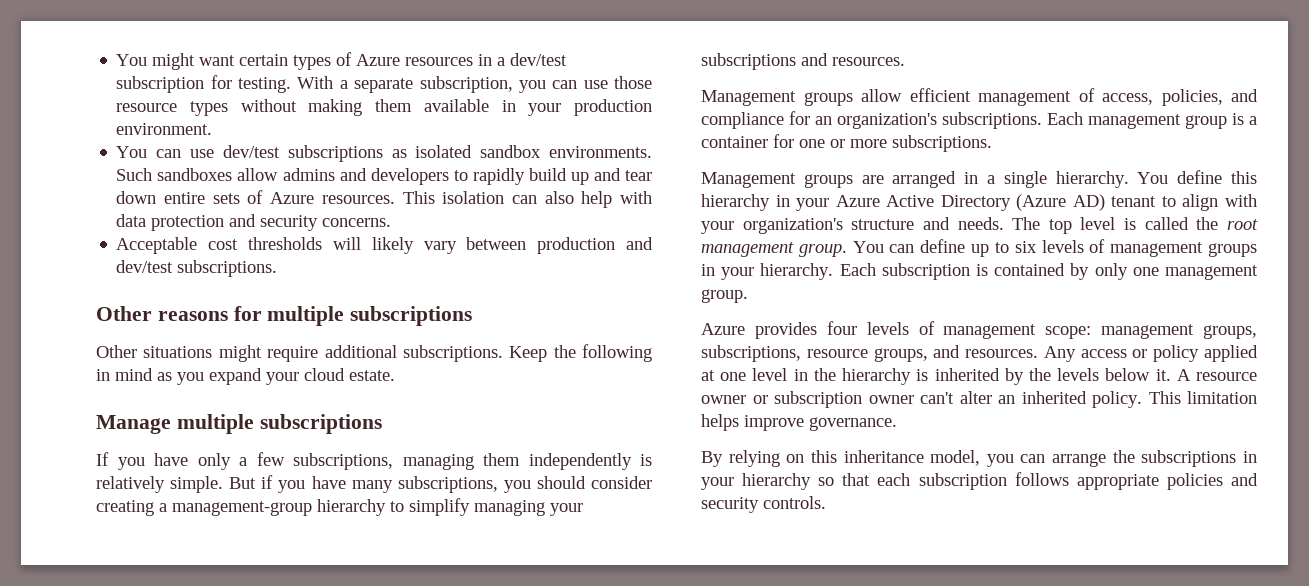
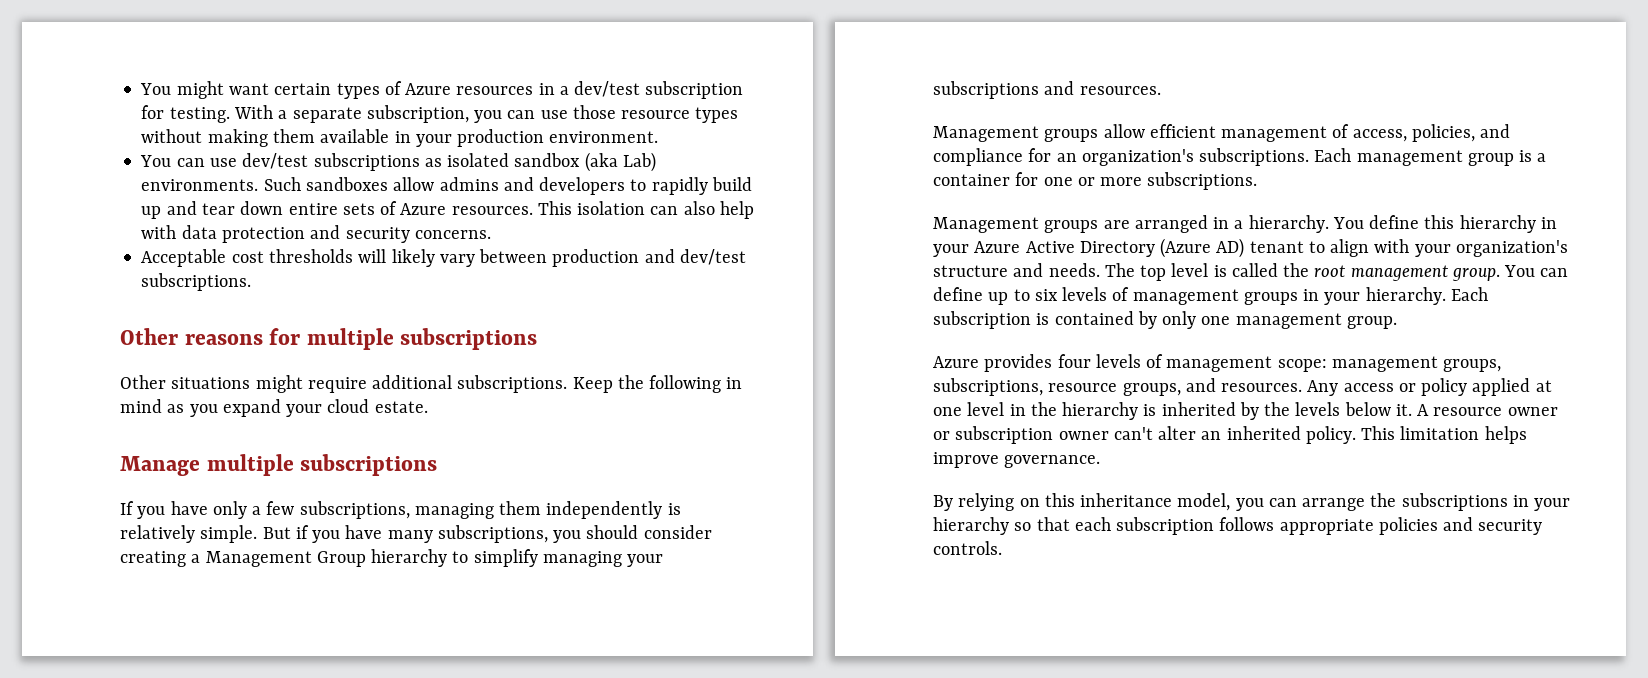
- You can use dev/test subscriptions as isolated sandbox environments.
+ You can use dev/test subscriptions as isolated sandbox (aka Lab) environments.
- But if you have many subscriptions, you should consider creating a management-group hierarchy to simplify managing your subscriptions and resources.
+ But if you have many subscriptions, you should consider creating a Management Group hierarchy to simplify managing your subscriptions and resources.
- Management groups are arranged in a single hierarchy.
+ Management groups are arranged in a hierarchy.

